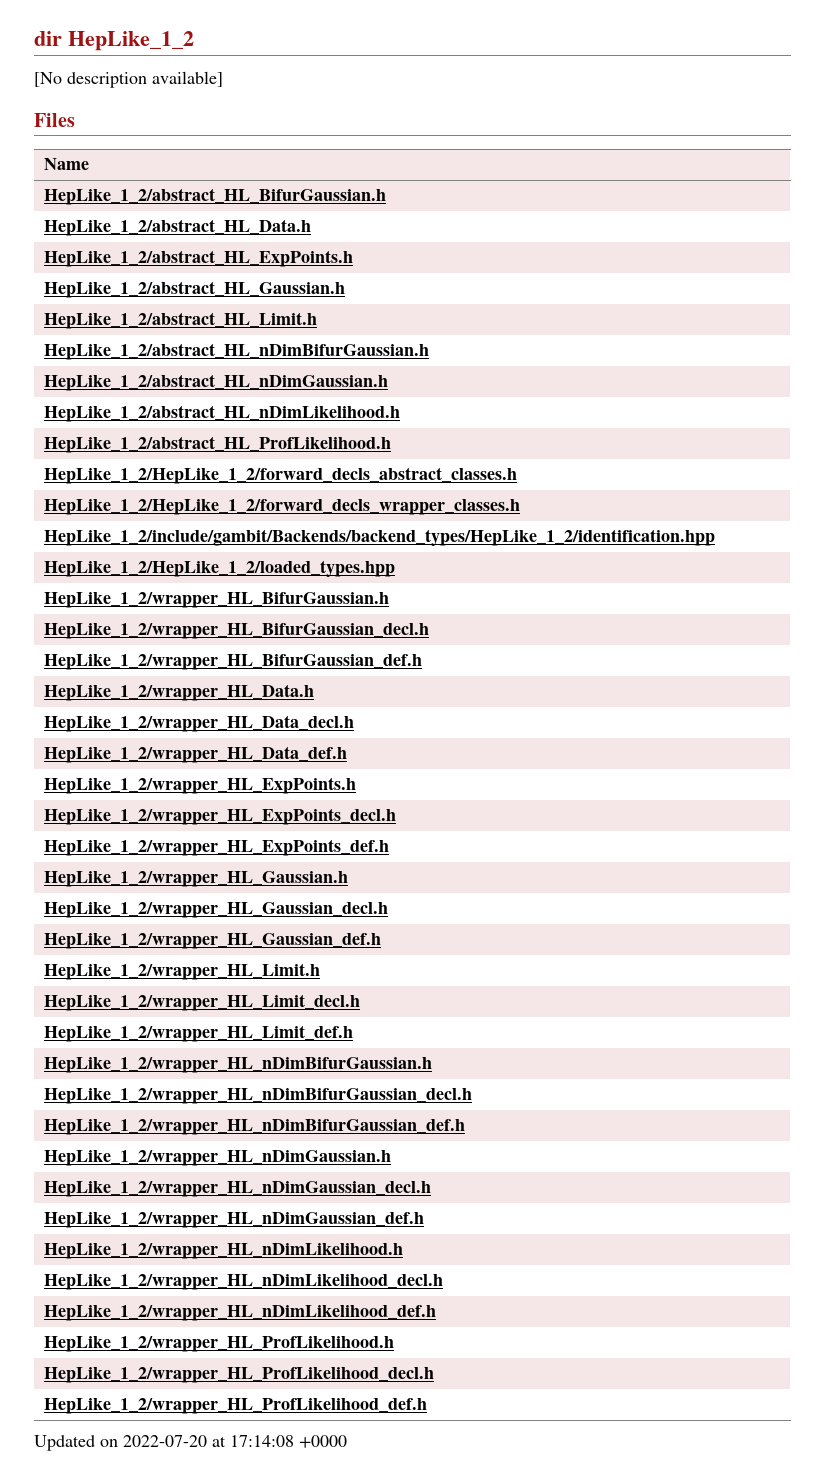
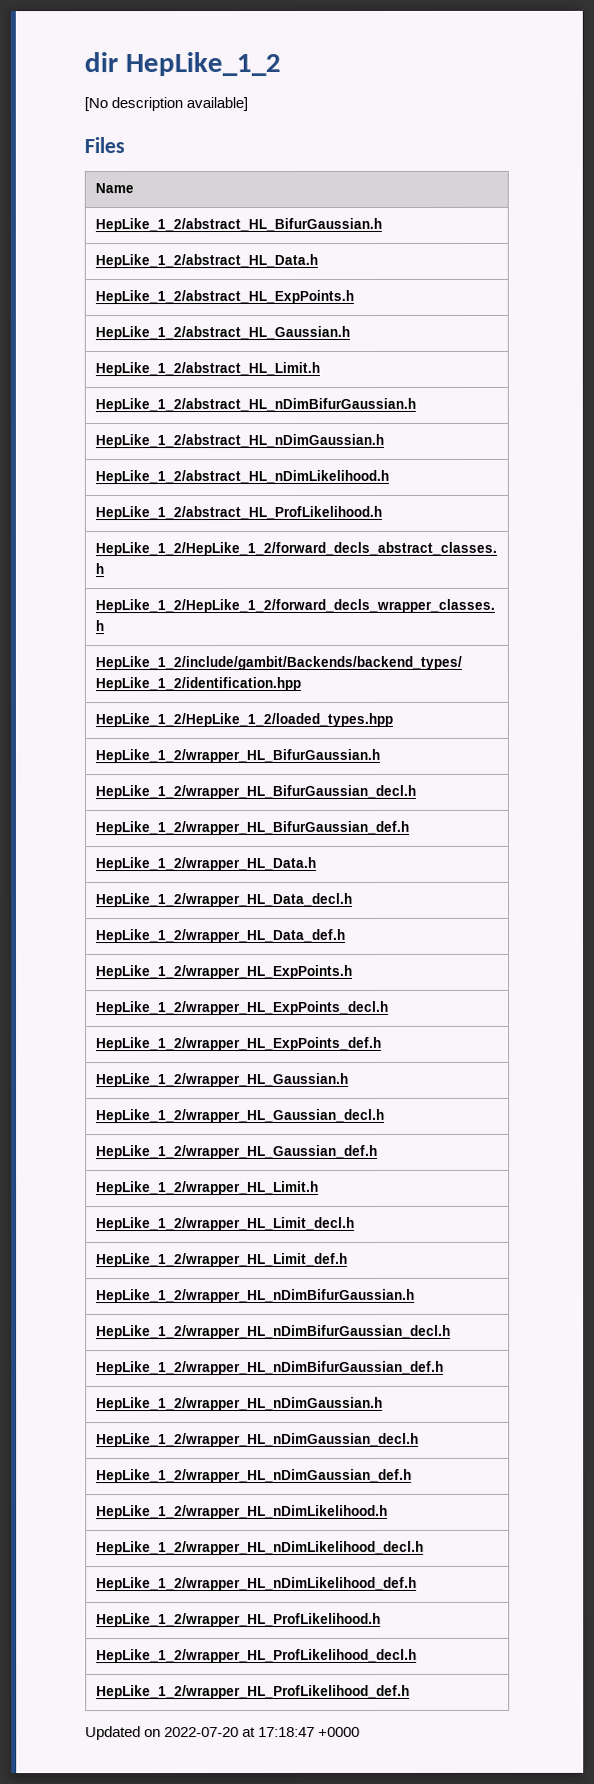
- Updated on 2022-07-20 at 17:14:08 +0000
+ Updated on 2022-07-20 at 17:18:47 +0000

